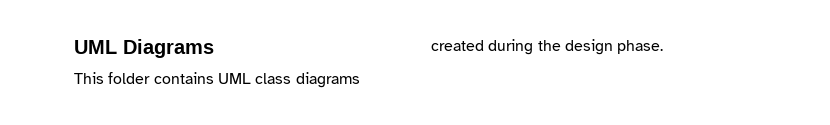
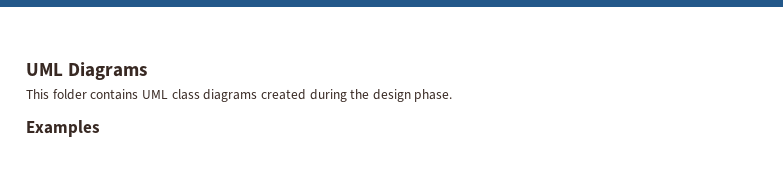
+ Examples

